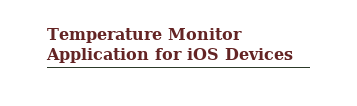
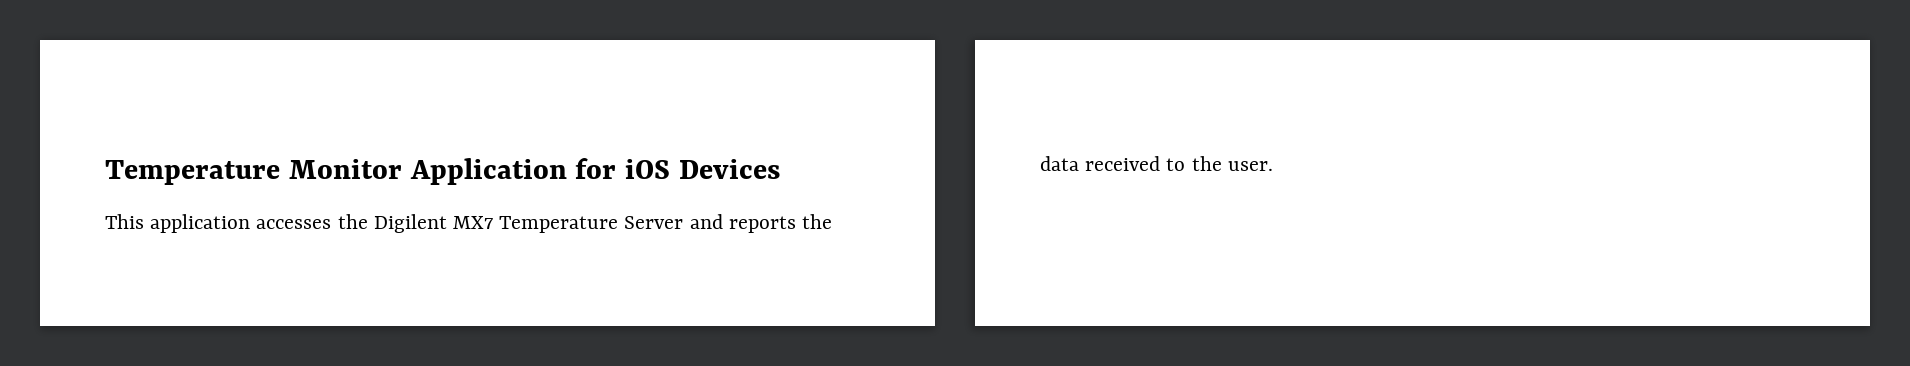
+ This application accesses the Digilent MX7 Temperature Server and reports the data received to the user.

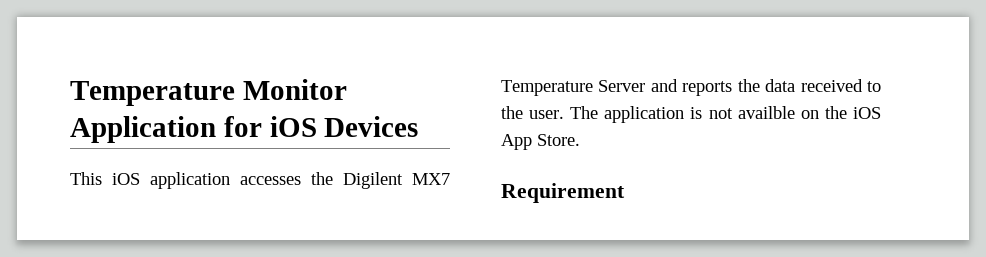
- This application accesses the Digilent MX7 Temperature Server and reports the data received to the user.
+ This iOS application accesses the Digilent MX7 Temperature Server and reports the data received to the user.
+ The application is not availble on the iOS App Store.
+ Requirement

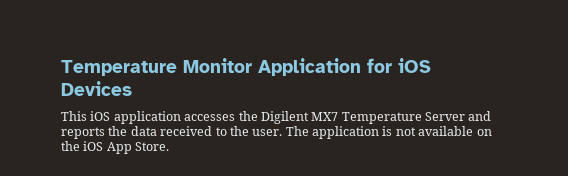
- The application is not availble on the iOS App Store.
+ The application is not available on the iOS App Store.
- Requirement

